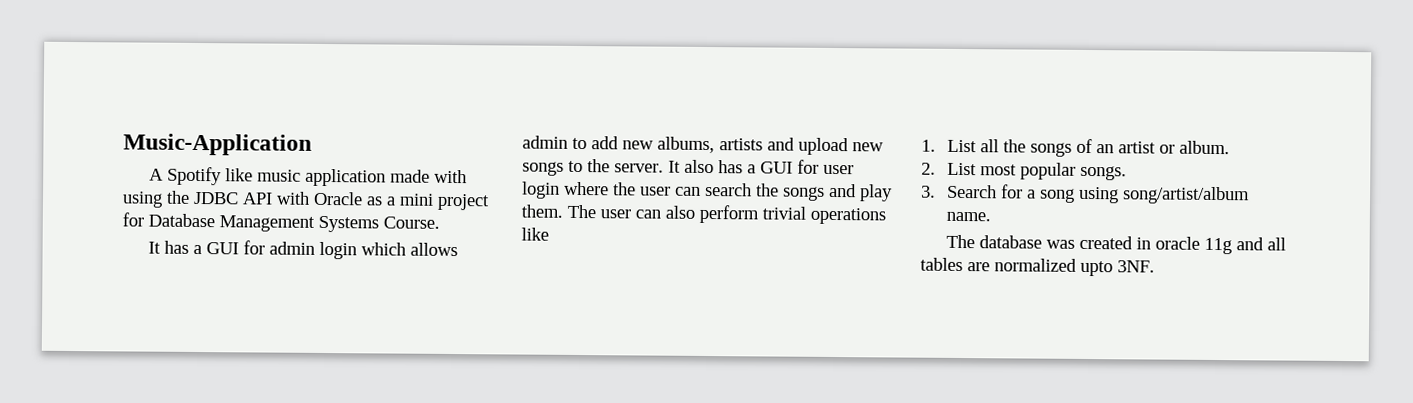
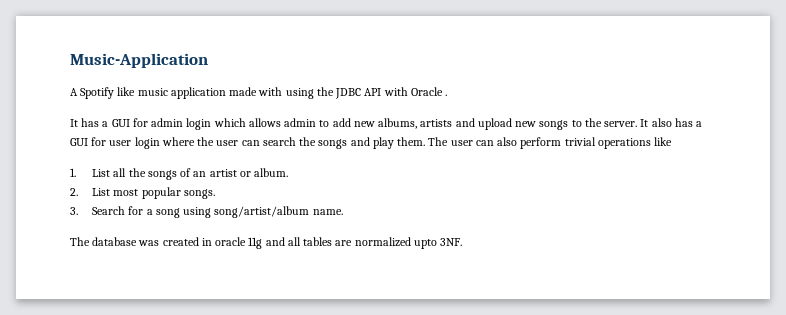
- A Spotify like music application made with using the JDBC API with Oracle as a mini project for Database Management Systems Course.
+ A Spotify like music application made with using the JDBC API with Oracle .

